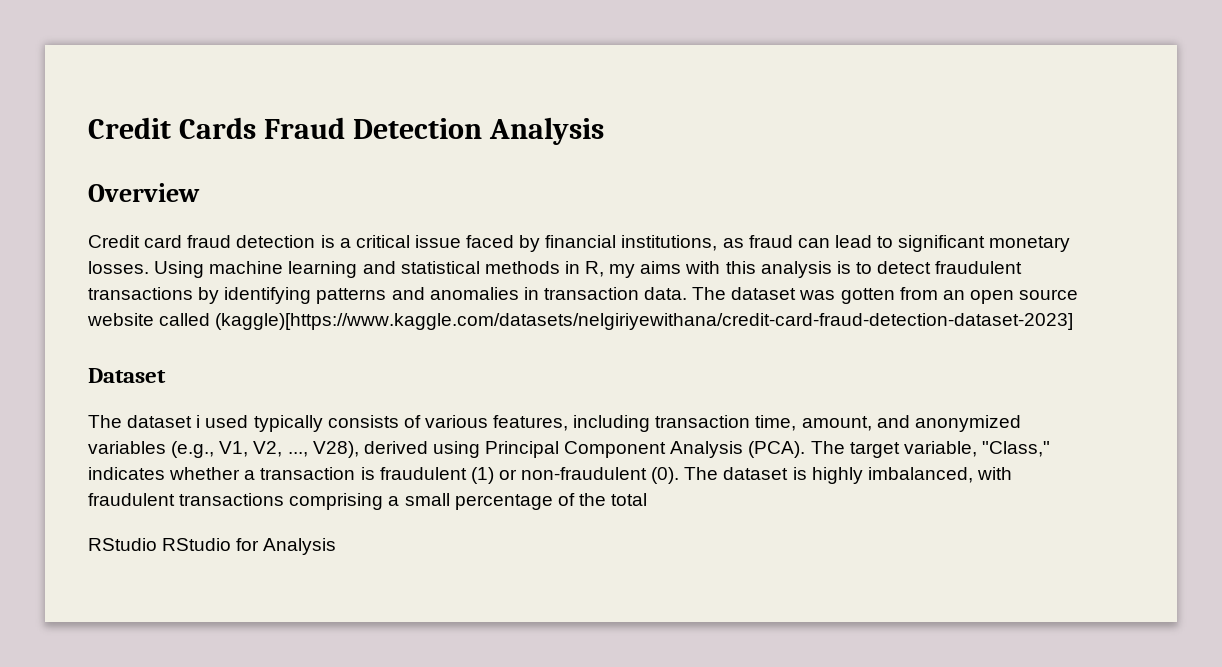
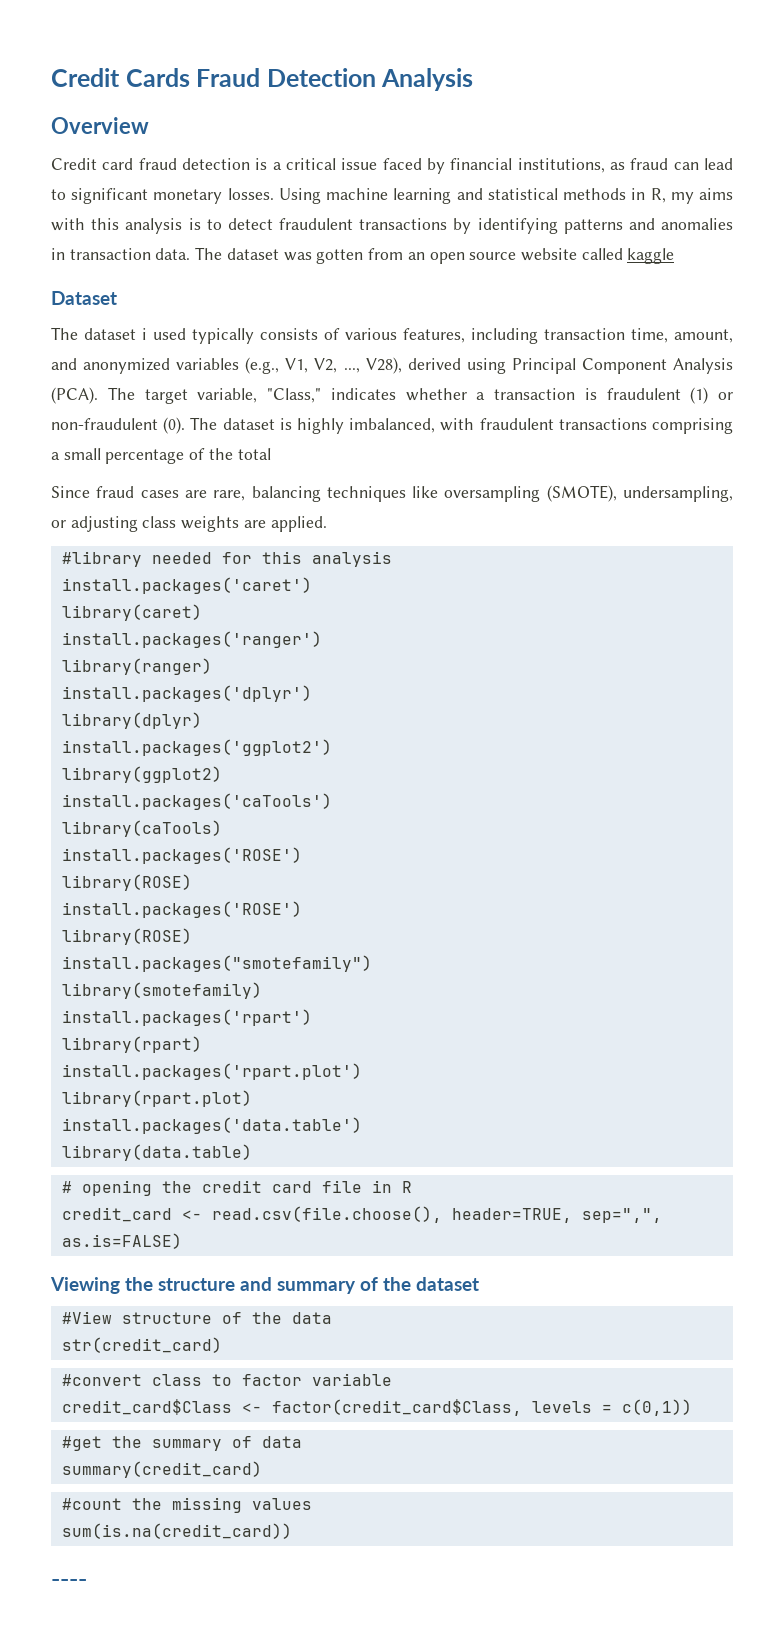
- The dataset was gotten from an open source website called (kaggle)[https://www.kaggle.com/datasets/nelgiriyewithana/credit-card-fraud-detection-dataset-2023]
+ The dataset was gotten from an open source website called kaggle
- RStudio RStudio for Analysis
+ Since fraud cases are rare, balancing techniques like oversampling (SMOTE), undersampling, or adjusting class weights are applied.
+ #library needed for this analysis
+ install.packages('caret')
+ library(caret)
+ install.packages('ranger')
+ library(ranger)
+ install.packages('dplyr')
+ library(dplyr)
+ install.packages('ggplot2')
+ library(ggplot2)
+ install.packages('caTools')
+ library(caTools)
+ install.packages('ROSE')
+ library(ROSE)
+ install.packages('ROSE')
+ library(ROSE)
+ install.packages("smotefamily")
+ library(smotefamily)
+ install.packages('rpart')
+ library(rpart)
+ install.packages('rpart.plot')
+ library(rpart.plot)
+ install.packages('data.table')
+ library(data.table)
+ # opening the credit card file in R
+ credit_card <- read.csv(file.choose(), header=TRUE, sep=",", as.is=FALSE)
+ Viewing the structure and summary of the dataset
+ #View structure of the data
+ str(credit_card)
+ #convert class to factor variable
+ credit_card$Class <- factor(credit_card$Class, levels = c(0,1))
+ #get the summary of data
+ summary(credit_card)
+ #count the missing values
+ sum(is.na(credit_card))
+ ----

